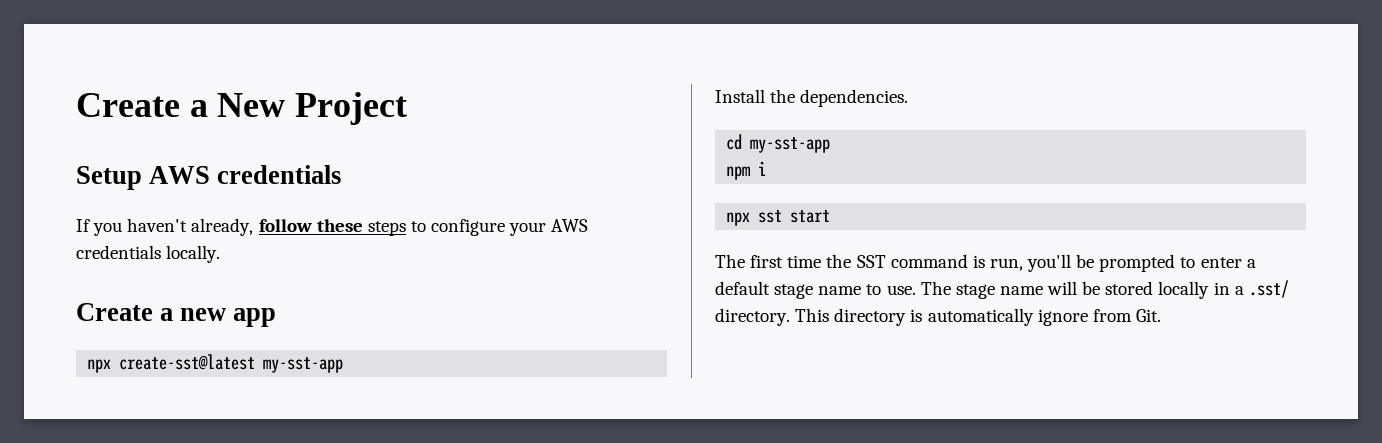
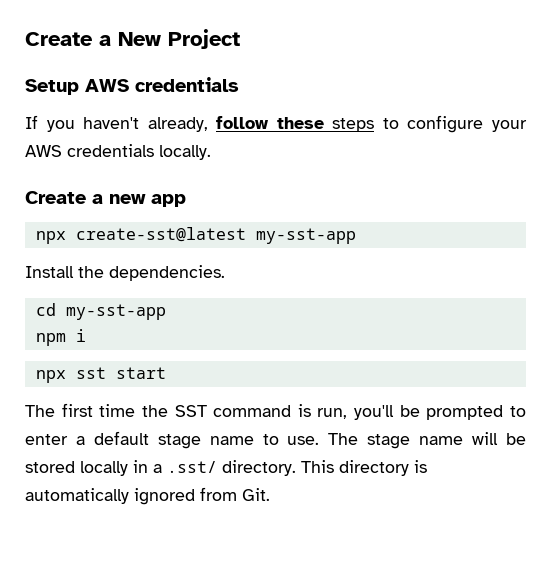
- This directory is automatically ignore from Git.
+ This directory is automatically ignored from Git.

